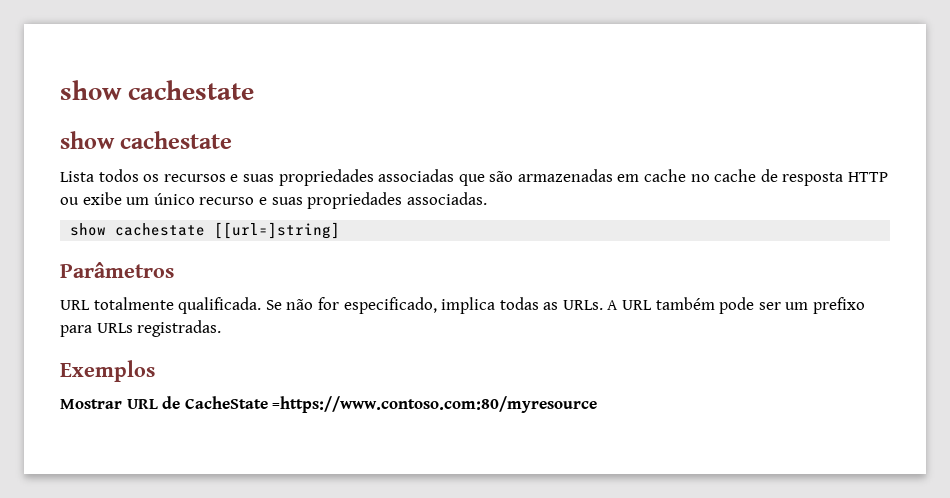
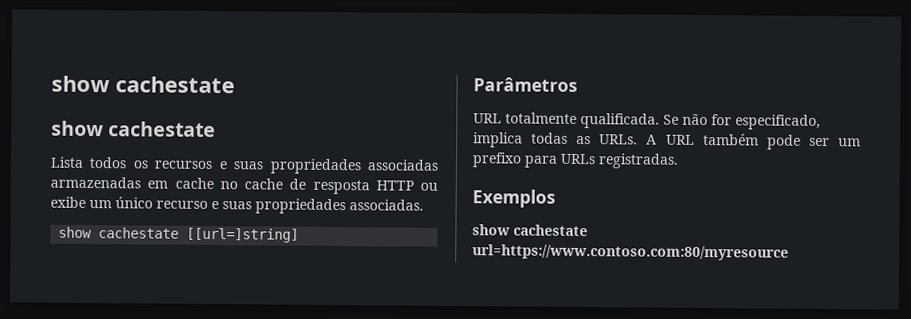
- Lista todos os recursos e suas propriedades associadas que são armazenadas em cache no cache de resposta HTTP ou exibe um único recurso e suas propriedades associadas.
+ Lista todos os recursos e suas propriedades associadas armazenadas em cache no cache de resposta HTTP ou exibe um único recurso e suas propriedades associadas.
- Mostrar URL de CacheState =https://www.contoso.com:80/myresource
+ show cachestate url=https://www.contoso.com:80/myresource

